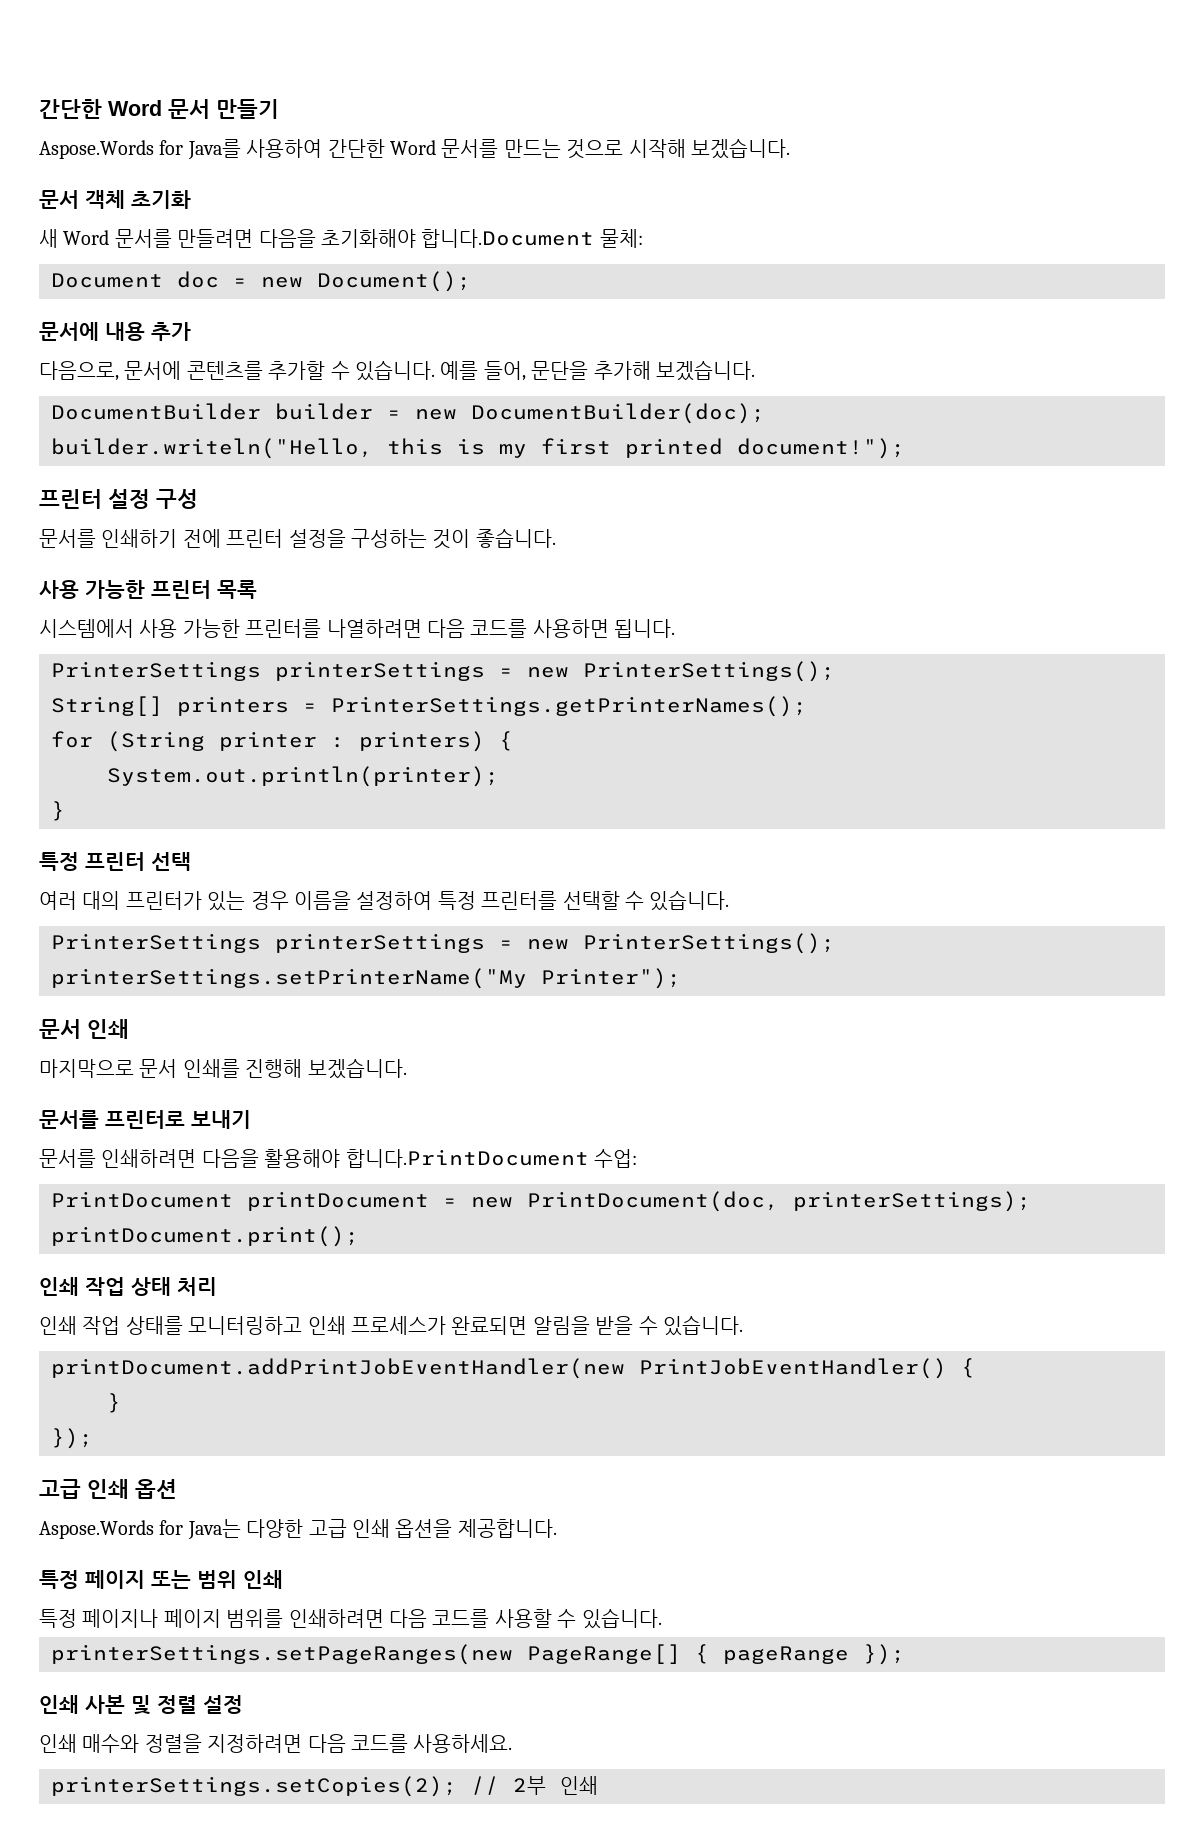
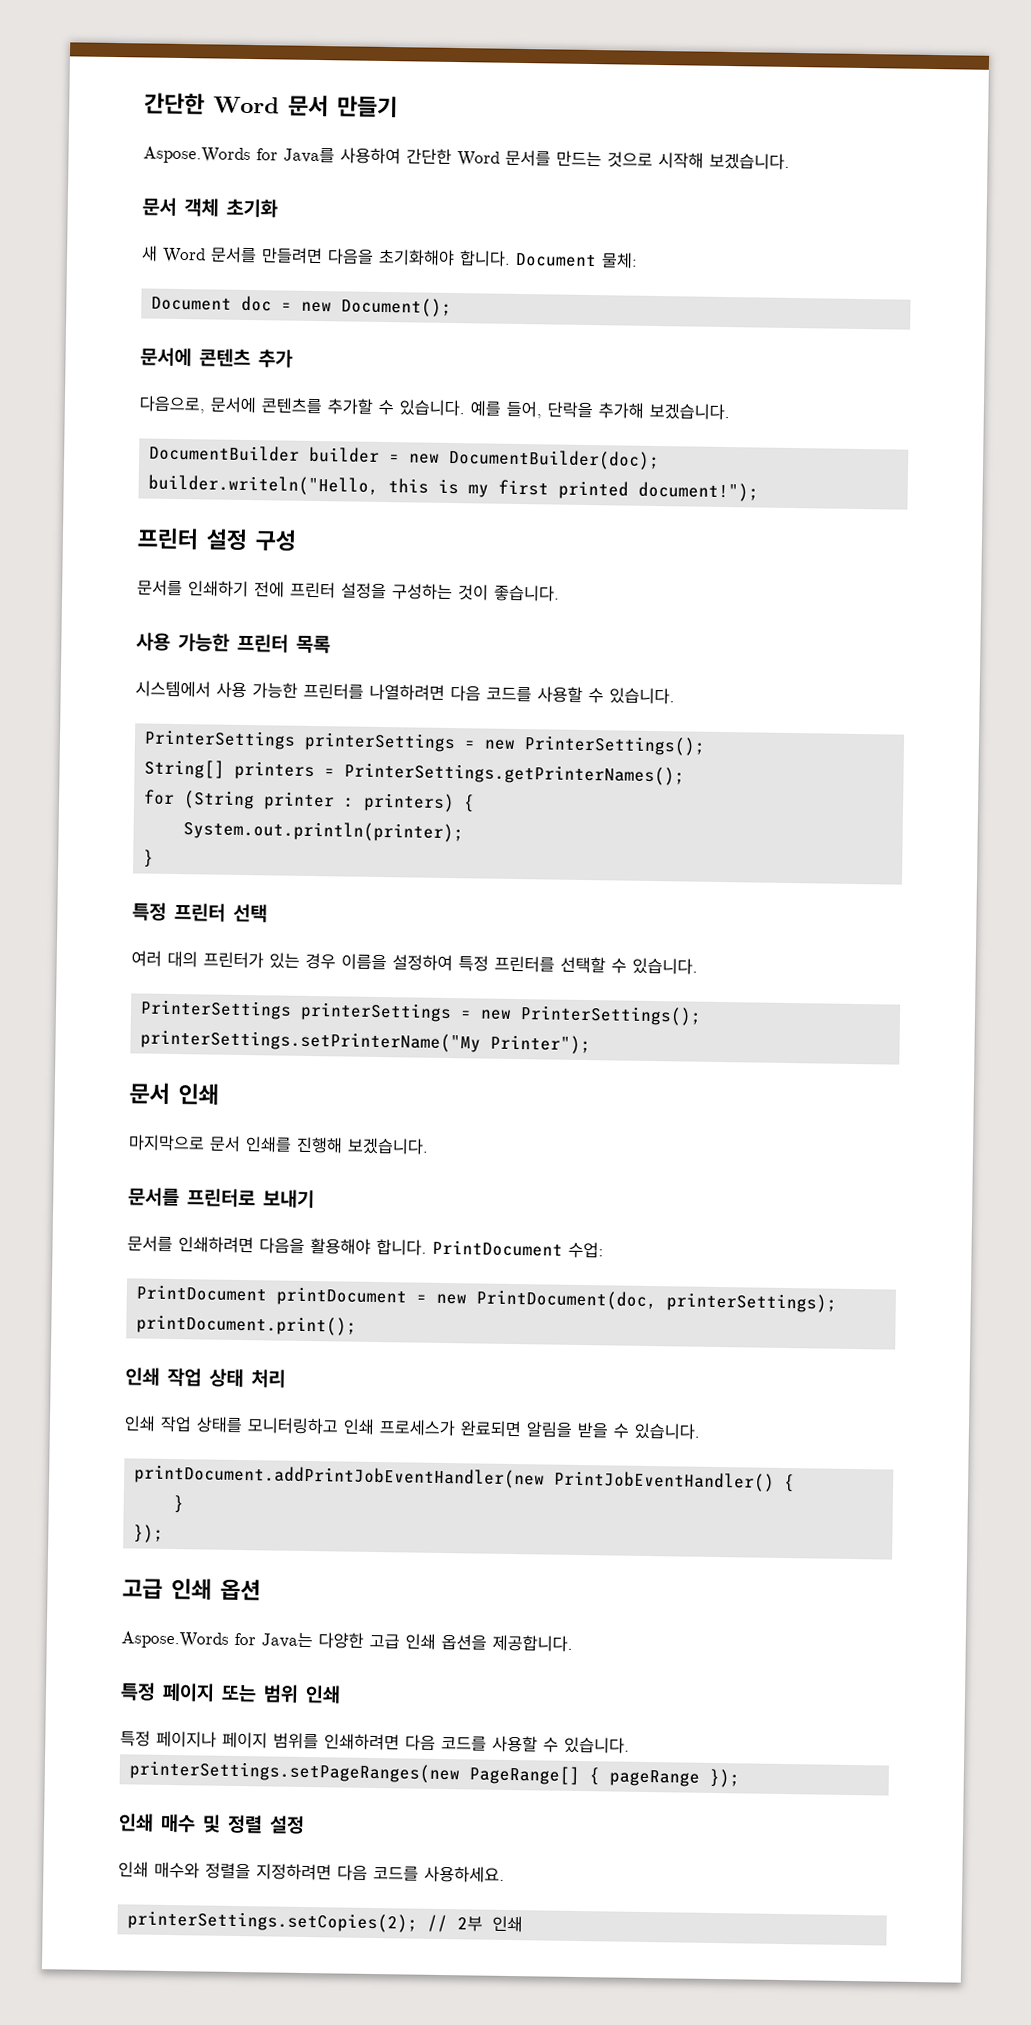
- 새 Word 문서를 만들려면 다음을 초기화해야 합니다.Document 물체:
+ 새 Word 문서를 만들려면 다음을 초기화해야 합니다. Document 물체:
- 문서에 내용 추가
+ 문서에 콘텐츠 추가
- 예를 들어, 문단을 추가해 보겠습니다.
+ 예를 들어, 단락을 추가해 보겠습니다.
- 시스템에서 사용 가능한 프린터를 나열하려면 다음 코드를 사용하면 됩니다.
+ 시스템에서 사용 가능한 프린터를 나열하려면 다음 코드를 사용할 수 있습니다.
- 문서를 인쇄하려면 다음을 활용해야 합니다.PrintDocument 수업:
+ 문서를 인쇄하려면 다음을 활용해야 합니다. PrintDocument 수업:
- 인쇄 사본 및 정렬 설정
+ 인쇄 매수 및 정렬 설정

